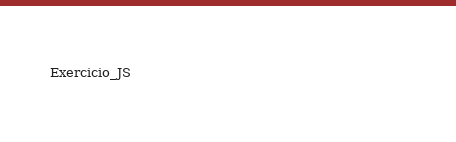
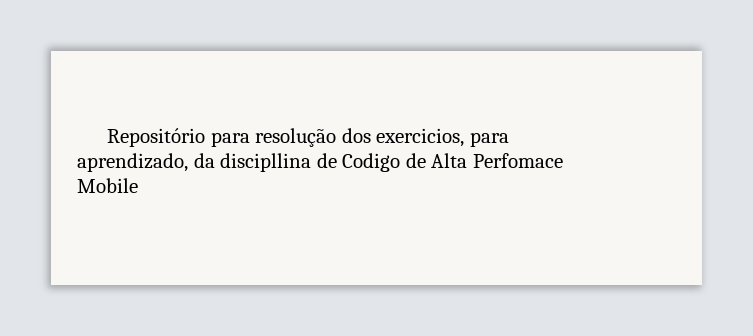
- Exercicio_JS
+ Repositório para resolução dos exercicios, para aprendizado, da discipllina de Codigo de Alta Perfomace Mobile

